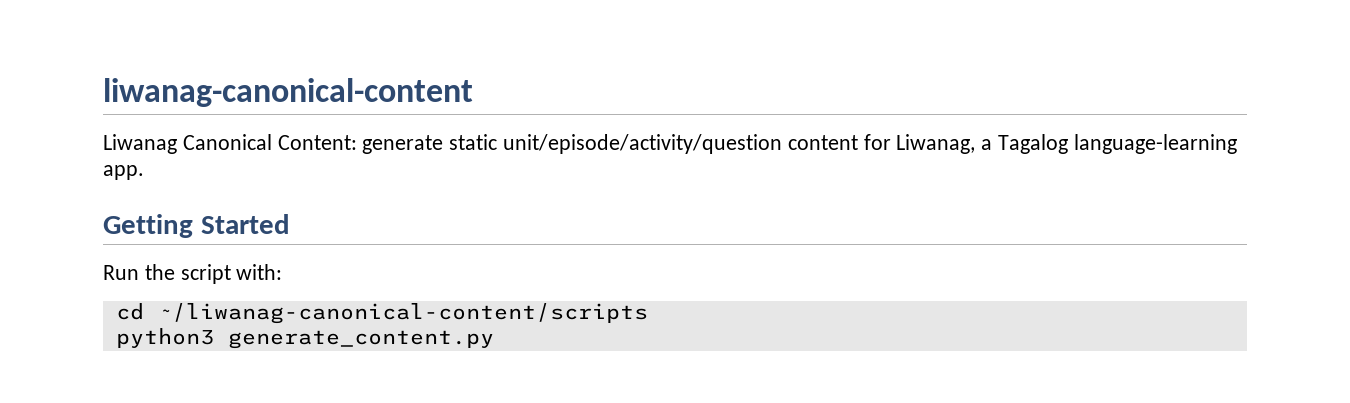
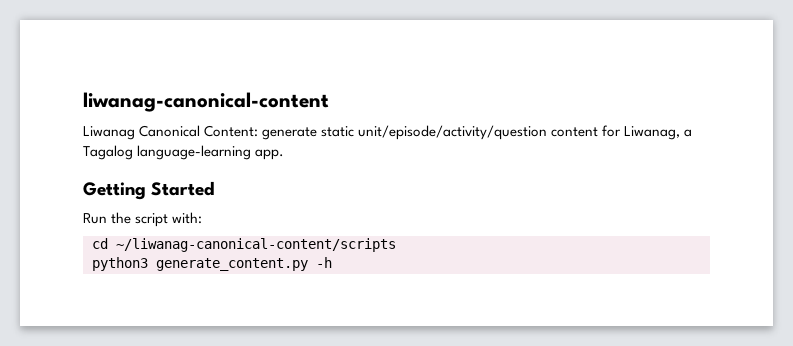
- python3 generate_content.py
+ python3 generate_content.py -h

